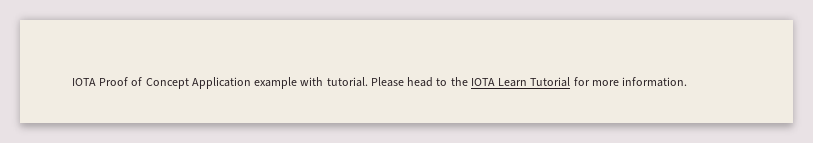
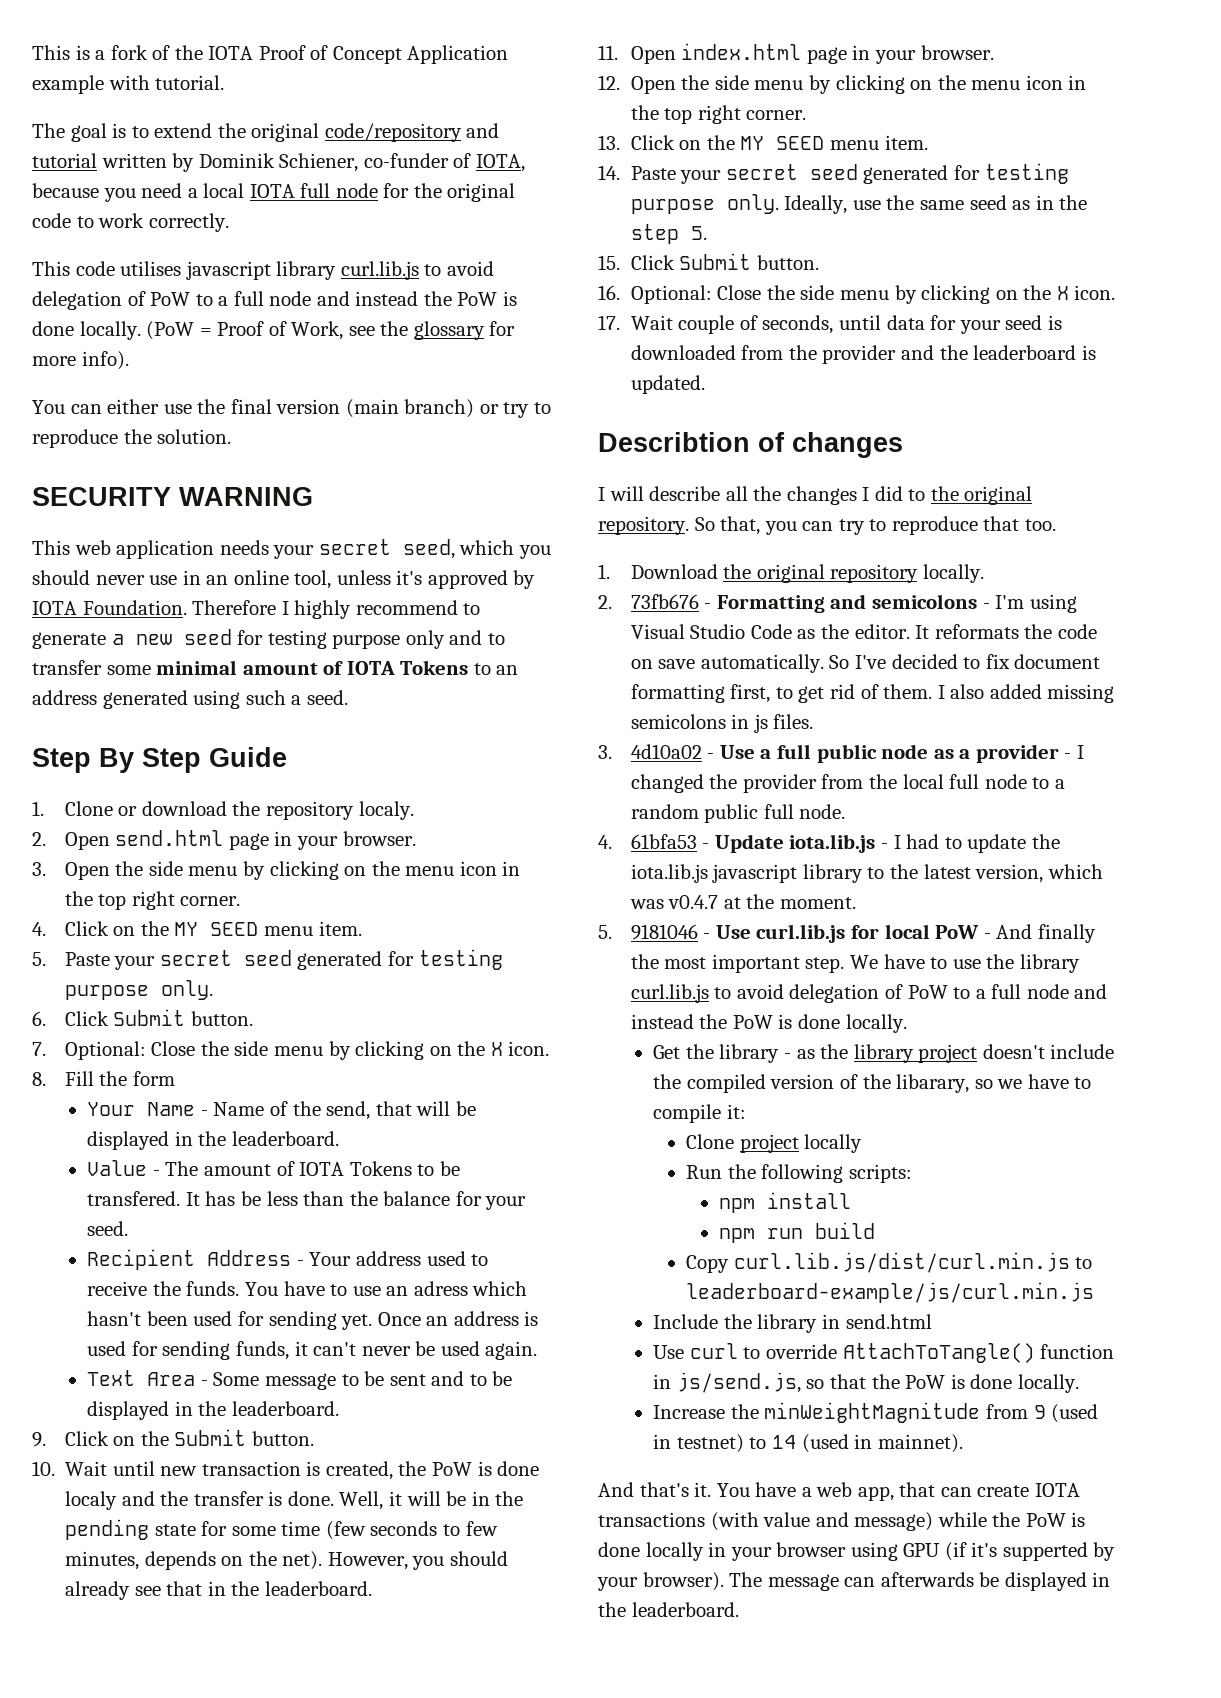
- IOTA Proof of Concept Application example with tutorial. Please head to the IOTA Learn Tutorial for more information.
+ This is a fork of the IOTA Proof of Concept Application example with tutorial.
+ The goal is to extend the original code/repository and tutorial written by Dominik Schiener, co-funder of IOTA, because you need a local IOTA full node for the original code to work correctly.
+ This code utilises javascript library curl.lib.js to avoid delegation of PoW to a full node and instead the PoW is done locally. (PoW = Proof of Work, see the glossary for more info).
+ You can either use the final version (main branch) or try to reproduce the solution.
+ SECURITY WARNING
+ This web application needs your secret seed, which you should never use in an online tool, unless it's approved by IOTA Foundation. Therefore I highly recommend to generate a new seed for testing purpose only and to transfer some minimal amount of IOTA Tokens to an address generated using such a seed.
+ Step By Step Guide
+ 1. Clone or download the repository localy.
+ 2. Open send.html page in your browser.
+ 3. Open the side menu by clicking on the menu icon in the top right corner.
+ 4. Click on the MY SEED menu item.
+ 5. Paste your secret seed generated for testing purpose only.
+ 6. Click Submit button.
+ 7. Optional: Close the side menu by clicking on the X icon.
+ 8. Fill the form
+ Your Name - Name of the send, that will be displayed in the leaderboard.
+ Value - The amount of IOTA Tokens to be transfered. It has be less than the balance for your seed.
+ Recipient Address - Your address used to receive the funds. You have to use an adress which hasn't been used for sending yet. Once an address is used for sending funds, it can't never be used again.
+ Text Area - Some message to be sent and to be displayed in the leaderboard.
+ 9. Click on the Submit button.
+ 10. Wait until new transaction is created, the PoW is done localy and the transfer is done. Well, it will be in the pending state for some time (few seconds to few minutes, depends on the net). However, you should already see that in the leaderboard.
+ 11. Open index.html page in your browser.
+ 12. Open the side menu by clicking on the menu icon in the top right corner.
+ 13. Click on the MY SEED menu item.
+ 14. Paste your secret seed generated for testing purpose only. Ideally, use the same seed as in the step 5.
+ 15. Click Submit button.
+ 16. Optional: Close the side menu by clicking on the X icon.
+ 17. Wait couple of seconds, until data for your seed is downloaded from the provider and the leaderboard is updated.
+ Describtion of changes
+ I will describe all the changes I did to the original repository. So that, you can try to reproduce that too.
+ 1. Download the original repository locally.
+ 2. 73fb676 - Formatting and semicolons - I'm using Visual Studio Code as the editor. It reformats the code on save automatically. So I've decided to fix document formatting first, to get rid of them. I also added missing semicolons in js files.
+ 3. 4d10a02 - Use a full public node as a provider - I changed the provider from the local full node to a random public full node.
+ 4. 61bfa53 - Update iota.lib.js - I had to update the iota.lib.js javascript library to the latest version, which was v0.4.7 at the moment.
+ 5. 9181046 - Use curl.lib.js for local PoW - And finally the most important step. We have to use the library curl.lib.js to avoid delegation of PoW to a full node and instead the PoW is done locally.
+ Get the library - as the library project doesn't include the compiled version of the libarary, so we have to compile it:
+ Clone project locally
+ Run the following scripts:
+ npm install
+ npm run build
+ Copy curl.lib.js/dist/curl.min.js to leaderboard-example/js/curl.min.js
+ Include the library in send.html
+ Use curl to override AttachToTangle() function in js/send.js, so that the PoW is done locally.
+ Increase the minWeightMagnitude from 9 (used in testnet) to 14 (used in mainnet).
+ And that's it. You have a web app, that can create IOTA transactions (with value and message) while the PoW is done locally in your browser using GPU (if it's supperted by your browser). The message can afterwards be displayed in the leaderboard.

